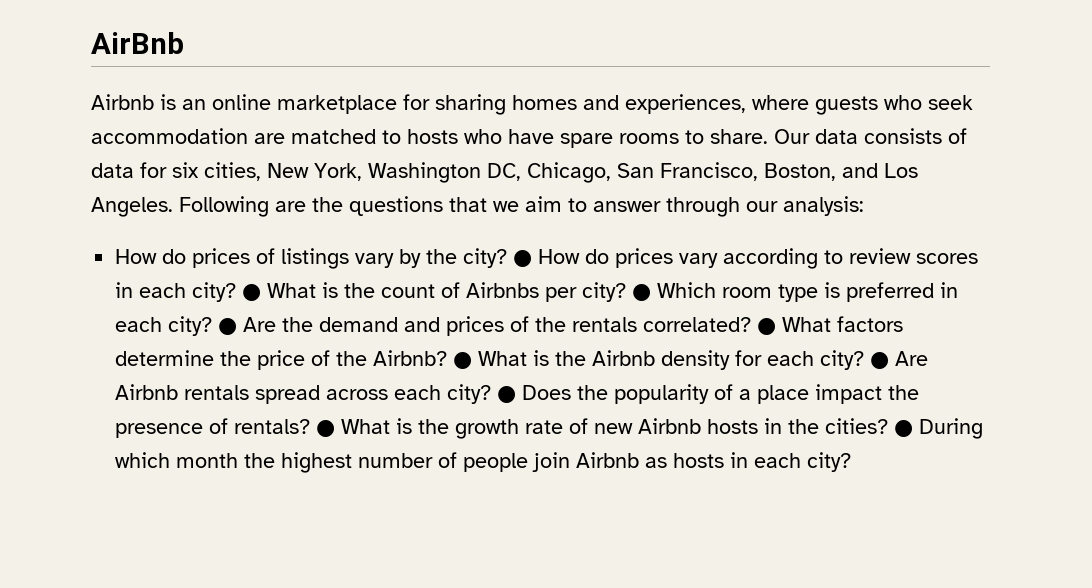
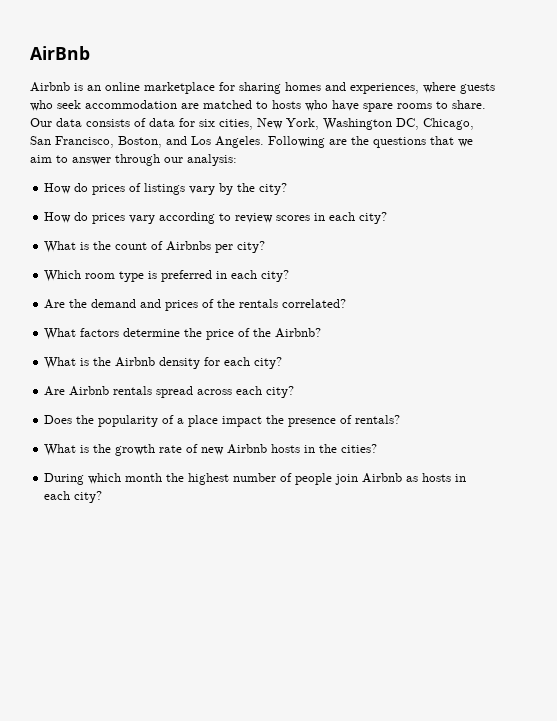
- How do prices of listings vary by the city? ● How do prices vary according to review scores in each city? ● What is the count of Airbnbs per city? ● Which room type is preferred in each city? ● Are the demand and prices of the rentals correlated? ● What factors determine the price of the Airbnb? ● What is the Airbnb density for each city? ● Are Airbnb rentals spread across each city? ● Does the popularity of a place impact the presence of rentals? ● What is the growth rate of new Airbnb hosts in the cities? ● During which month the highest number of people join Airbnb as hosts in each city?
+ How do prices of listings vary by the city?
+ How do prices vary according to review scores in each city?
+ What is the count of Airbnbs per city?
+ Which room type is preferred in each city?
+ Are the demand and prices of the rentals correlated?
+ What factors determine the price of the Airbnb?
+ What is the Airbnb density for each city?
+ Are Airbnb rentals spread across each city?
+ Does the popularity of a place impact the presence of rentals?
+ What is the growth rate of new Airbnb hosts in the cities?
+ During which month the highest number of people join Airbnb as hosts in each city?

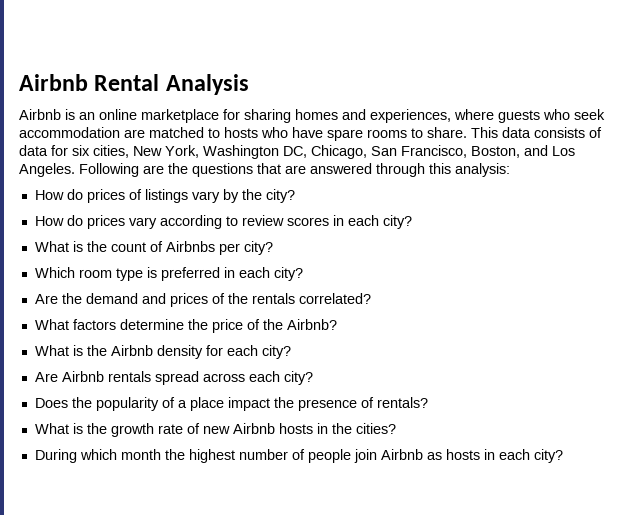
- AirBnb
+ Airbnb Rental Analysis
- Our data consists of data for six cities, New York, Washington DC, Chicago, San Francisco, Boston, and Los Angeles.
+ This data consists of data for six cities, New York, Washington DC, Chicago, San Francisco, Boston, and Los Angeles.
- Following are the questions that we aim to answer through our analysis:
+ Following are the questions that are answered through this analysis:

